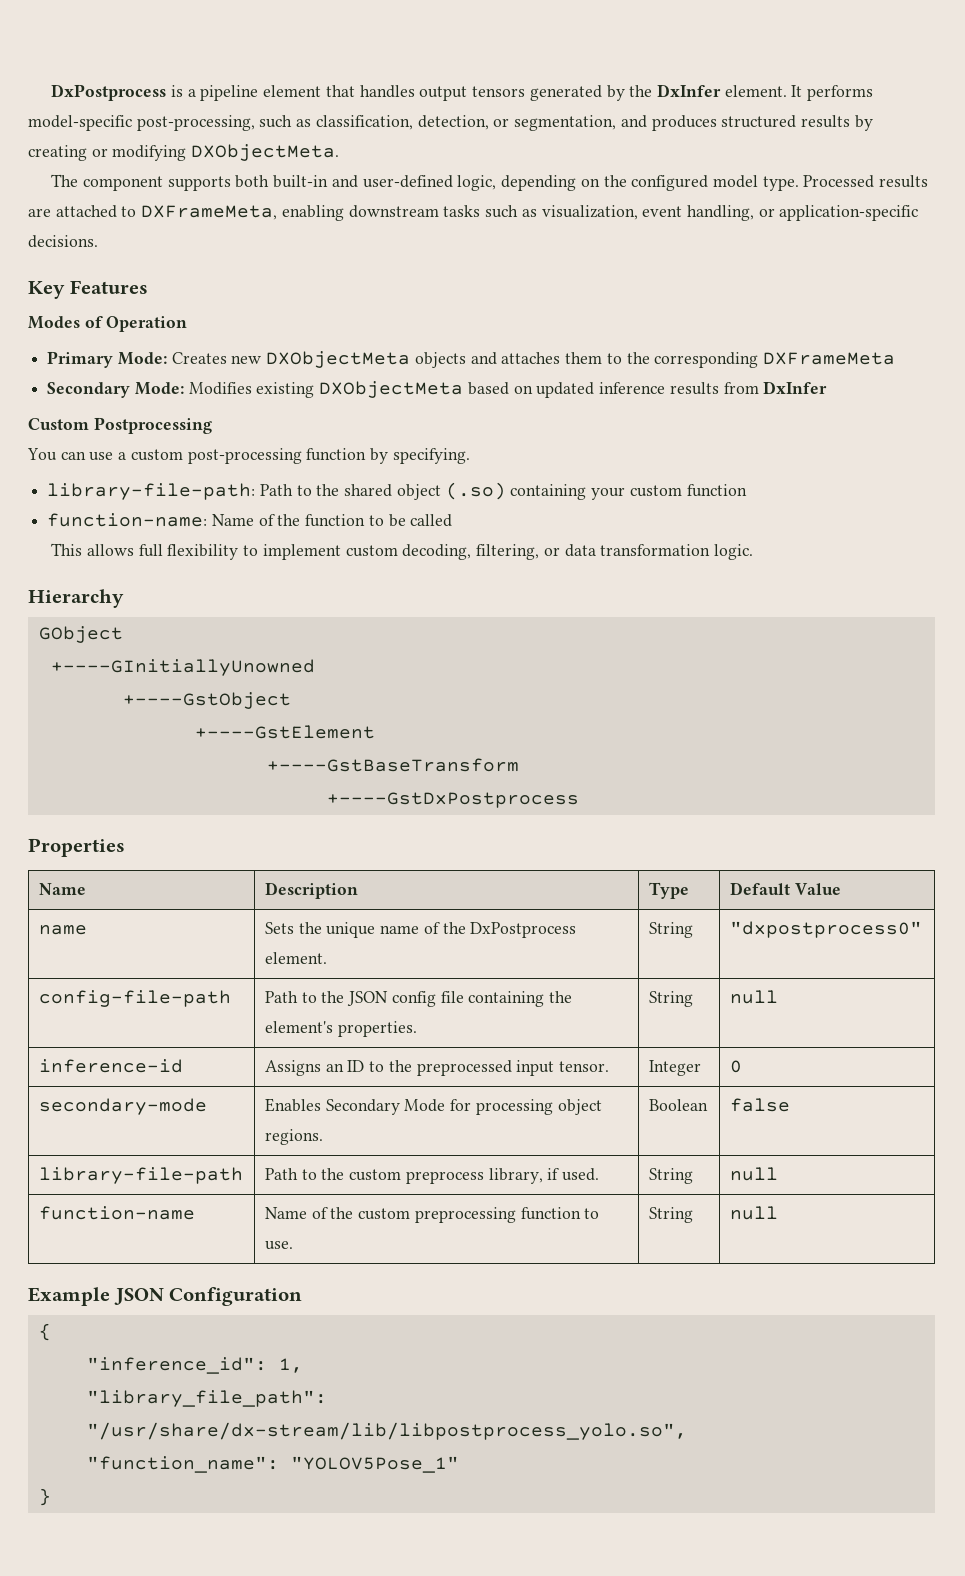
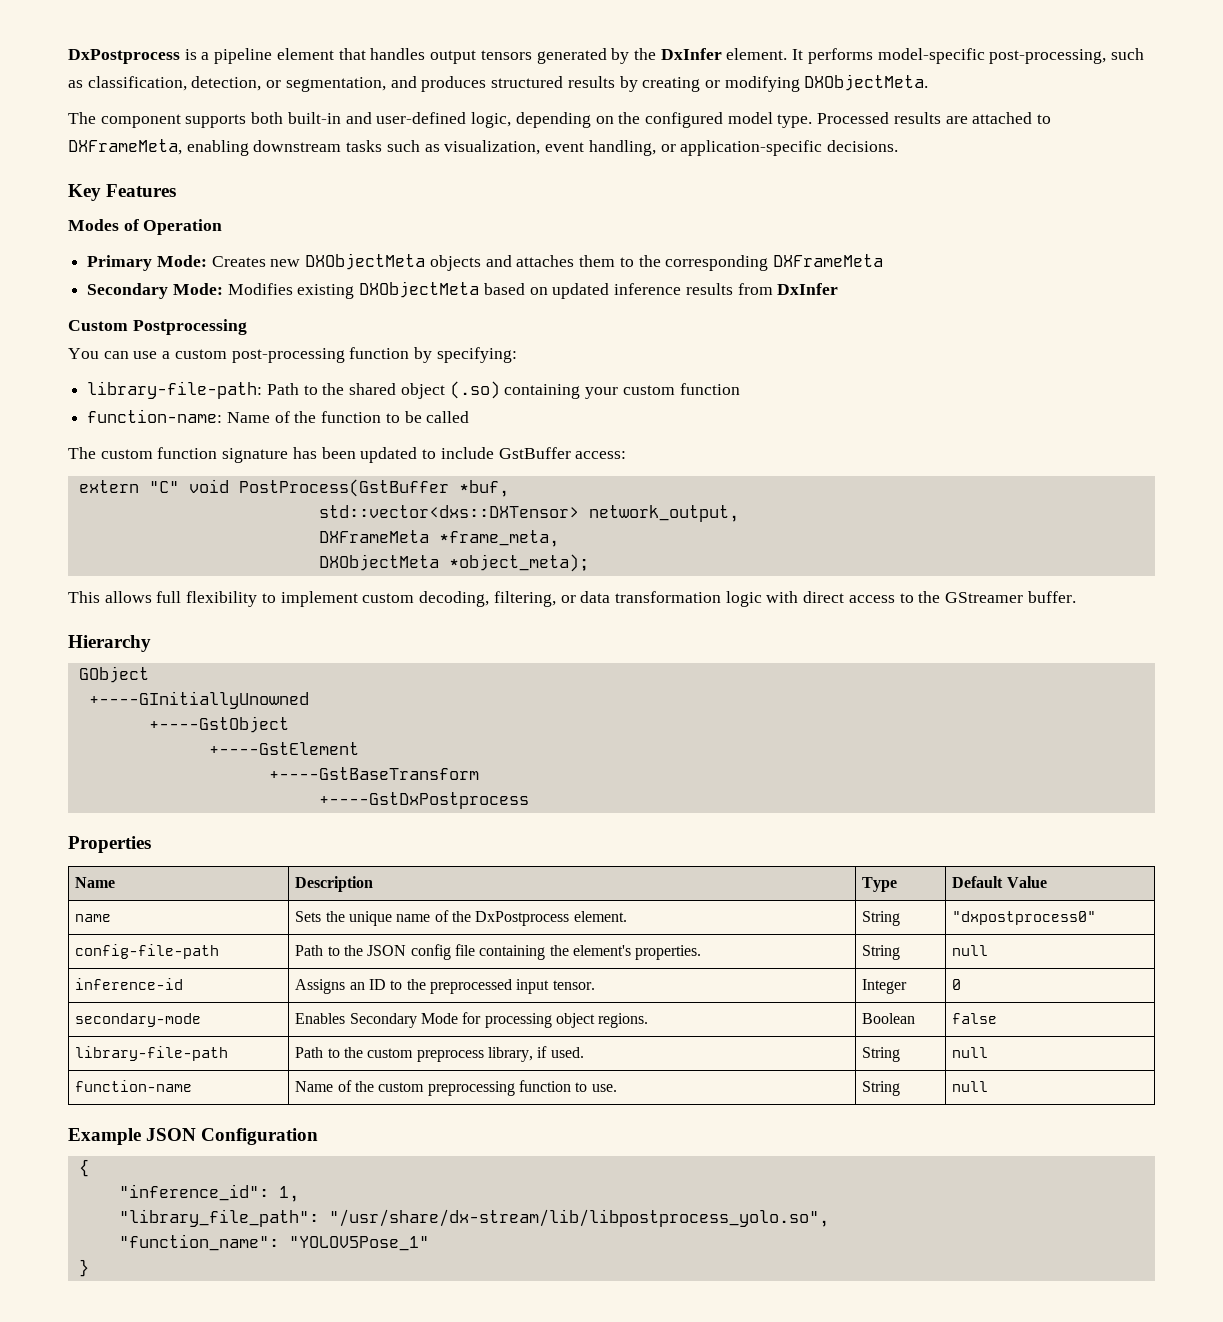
- You can use a custom post-processing function by specifying.
+ You can use a custom post-processing function by specifying:
+ The custom function signature has been updated to include GstBuffer access:
+ extern "C" void PostProcess(GstBuffer *buf,
+ std::vector<dxs::DXTensor> network_output,
+ DXFrameMeta *frame_meta,
+ DXObjectMeta *object_meta);
- This allows full flexibility to implement custom decoding, filtering, or data transformation logic.
+ This allows full flexibility to implement custom decoding, filtering, or data transformation logic with direct access to the GStreamer buffer.

